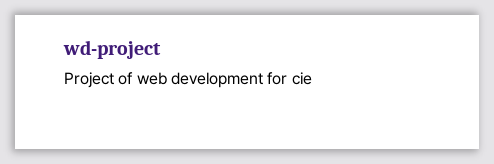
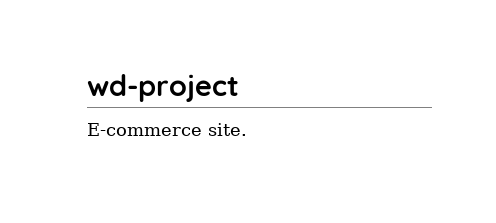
- Project of web development for cie
+ E-commerce site.

